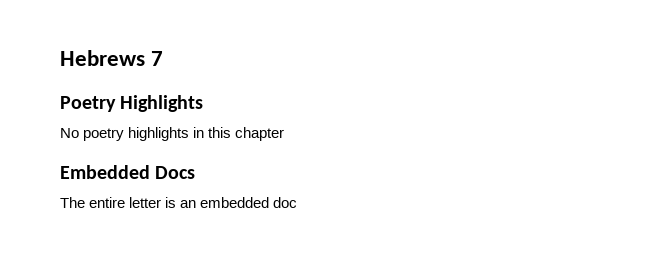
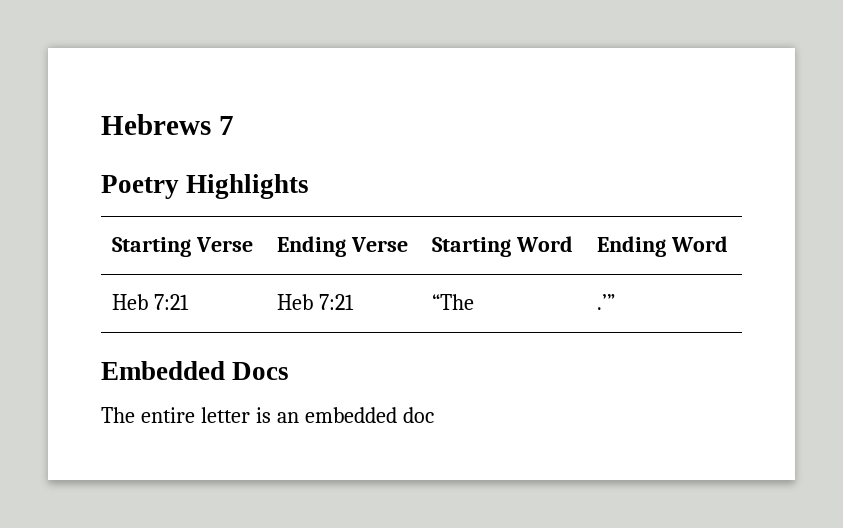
- No poetry highlights in this chapter
+ Starting Verse | Ending Verse | Starting Word | Ending Word
+ Heb 7:21 | Heb 7:21 | “The | .’”

